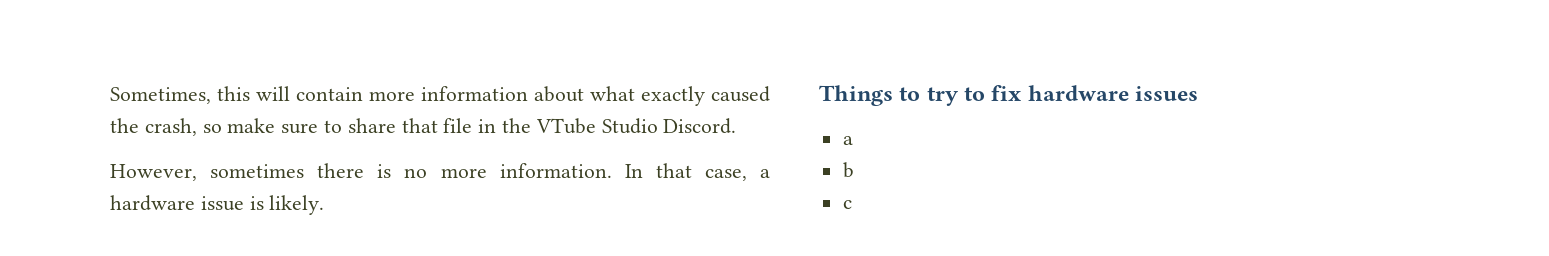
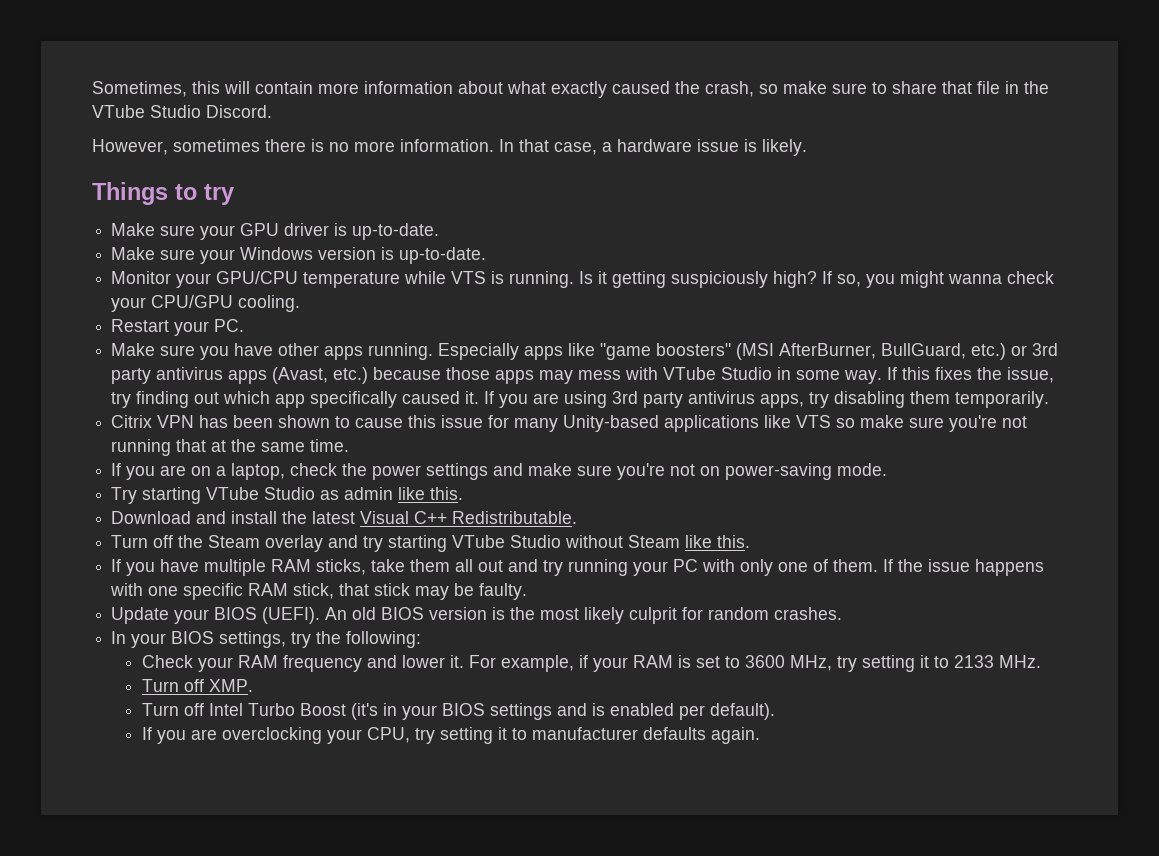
- Things to try to fix hardware issues
- a
- b
- c
+ Things to try
+ Make sure your GPU driver is up-to-date.
+ Make sure your Windows version is up-to-date.
+ Monitor your GPU/CPU temperature while VTS is running. Is it getting suspiciously high? If so, you might wanna check your CPU/GPU cooling.
+ Restart your PC.
+ Make sure you have other apps running. Especially apps like "game boosters" (MSI AfterBurner, BullGuard, etc.) or 3rd party antivirus apps (Avast, etc.) because those apps may mess with VTube Studio in some way. If this fixes the issue, try finding out which app specifically caused it. If you are using 3rd party antivirus apps, try disabling them temporarily.
+ Citrix VPN has been shown to cause this issue for many Unity-based applications like VTS so make sure you're not running that at the same time.
+ If you are on a laptop, check the power settings and make sure you're not on power-saving mode.
+ Try starting VTube Studio as admin like this.
+ Download and install the latest Visual C++ Redistributable.
+ Turn off the Steam overlay and try starting VTube Studio without Steam like this.
+ If you have multiple RAM sticks, take them all out and try running your PC with only one of them. If the issue happens with one specific RAM stick, that stick may be faulty.
+ Update your BIOS (UEFI). An old BIOS version is the most likely culprit for random crashes.
+ In your BIOS settings, try the following:
+ Check your RAM frequency and lower it. For example, if your RAM is set to 3600 MHz, try setting it to 2133 MHz.
+ Turn off XMP.
+ Turn off Intel Turbo Boost (it's in your BIOS settings and is enabled per default).
+ If you are overclocking your CPU, try setting it to manufacturer defaults again.

